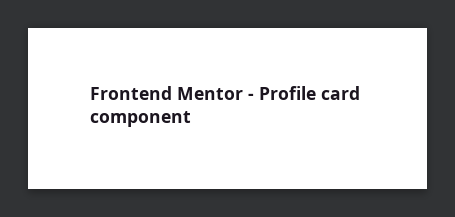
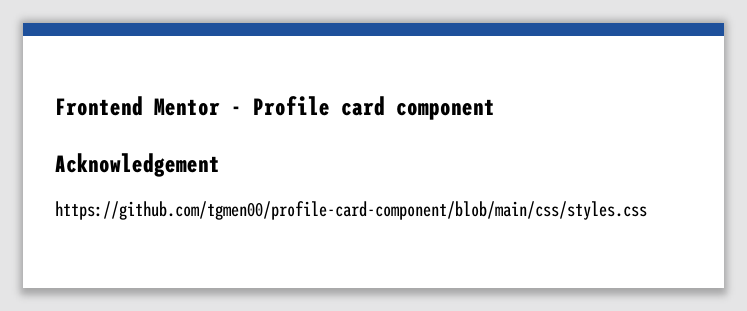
+ Acknowledgement
+ https://github.com/tgmen00/profile-card-component/blob/main/css/styles.css

